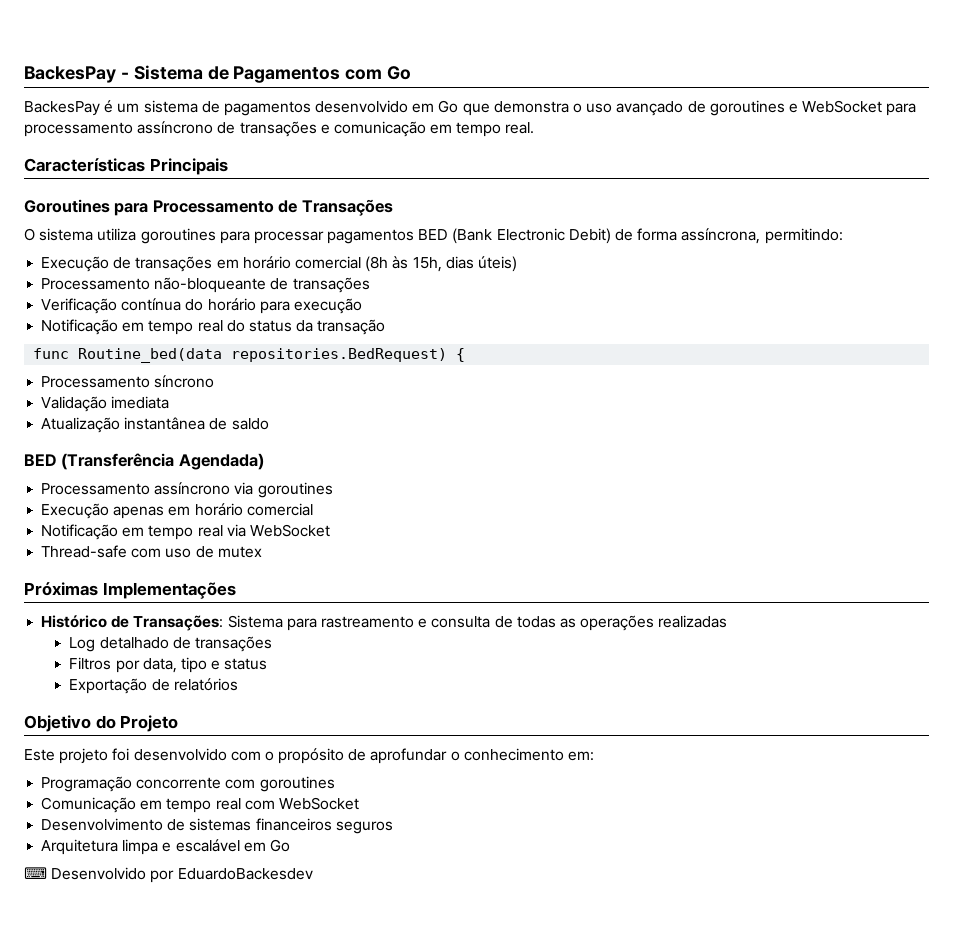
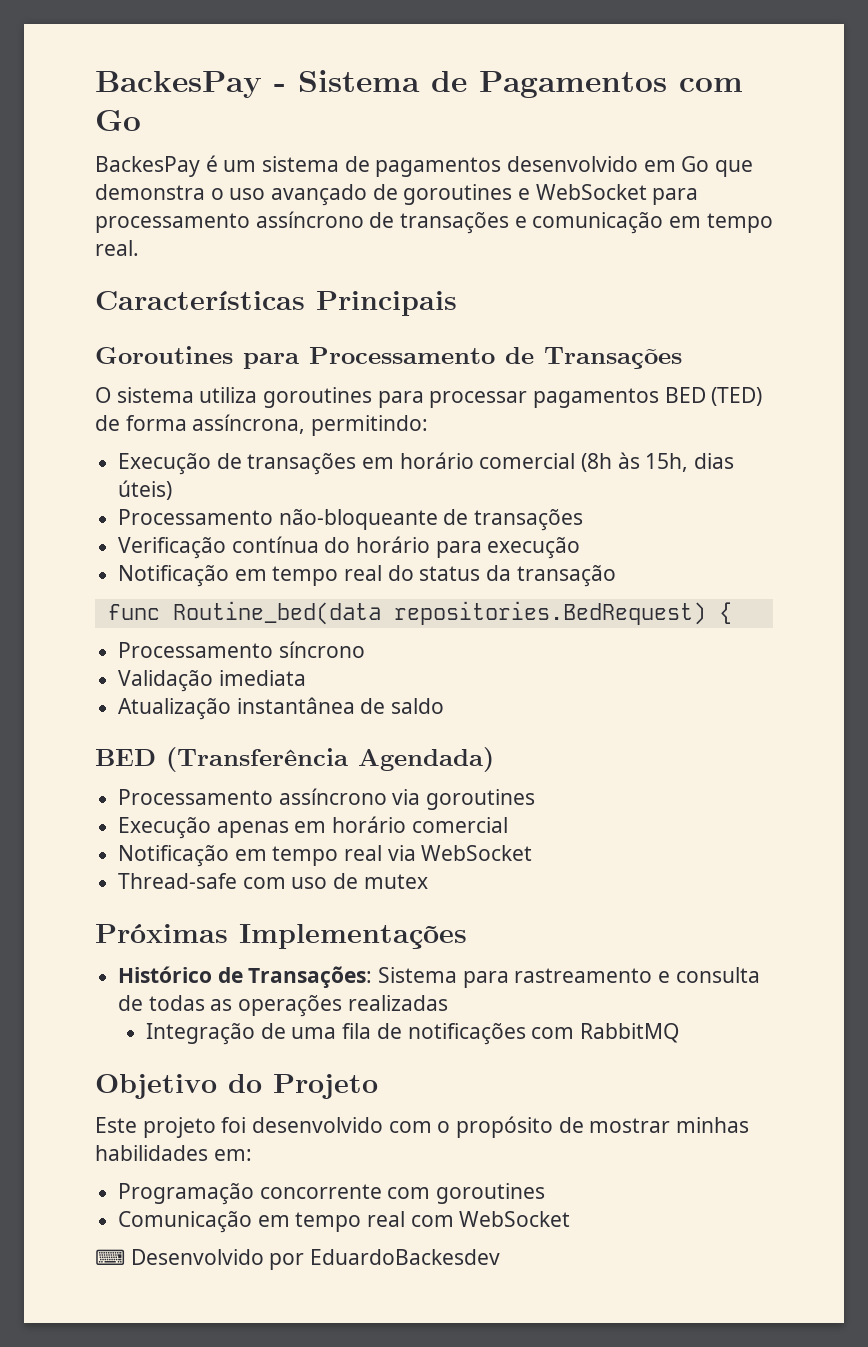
- O sistema utiliza goroutines para processar pagamentos BED (Bank Electronic Debit) de forma assíncrona, permitindo:
+ O sistema utiliza goroutines para processar pagamentos BED (TED) de forma assíncrona, permitindo:
- Log detalhado de transações
- Filtros por data, tipo e status
- Exportação de relatórios
+ Integração de uma fila de notificações com RabbitMQ
- Este projeto foi desenvolvido com o propósito de aprofundar o conhecimento em:
+ Este projeto foi desenvolvido com o propósito de mostrar minhas habilidades em:
- Desenvolvimento de sistemas financeiros seguros
- Arquitetura limpa e escalável em Go

